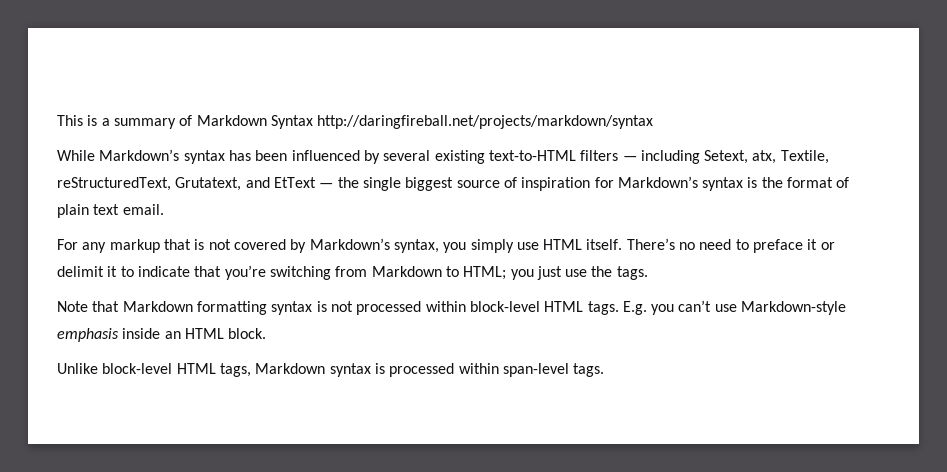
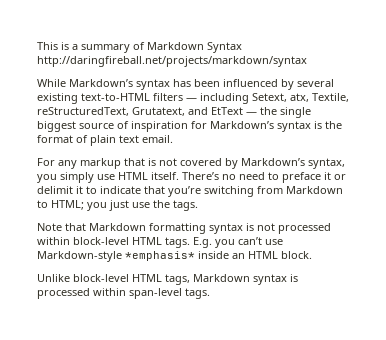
- E.g. you can’t use Markdown-style emphasis inside an HTML block.
+ E.g. you can’t use Markdown-style *emphasis* inside an HTML block.

